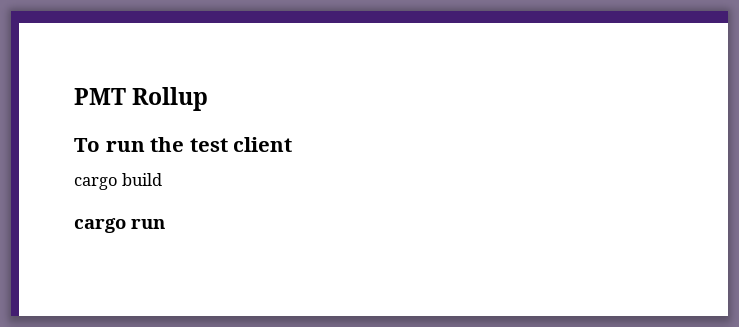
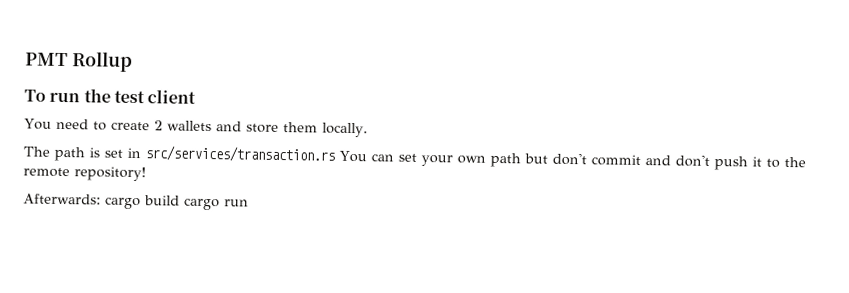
- cargo build
- cargo run
+ You need to create 2 wallets and store them locally.
+ The path is set in src/services/transaction.rs You can set your own path but don't commit and don't push it to the remote repository!
+ Afterwards: cargo build cargo run

